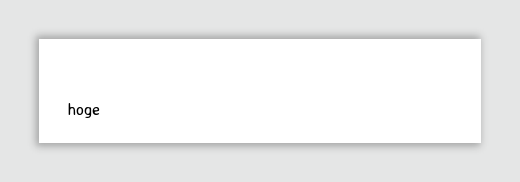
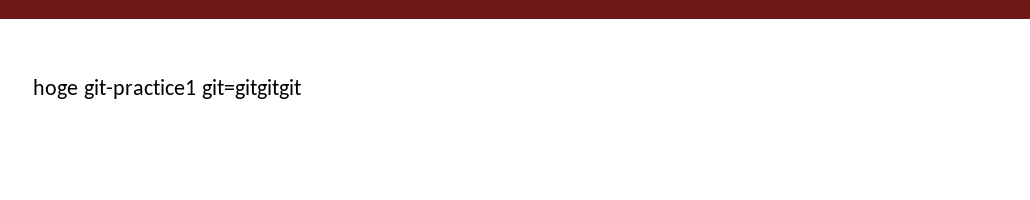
- hoge
+ hoge git-practice1 git=gitgitgit

